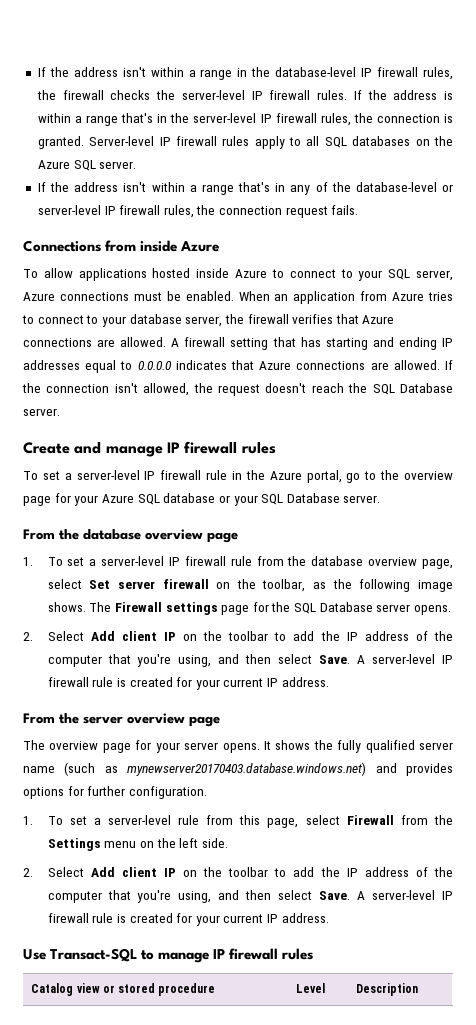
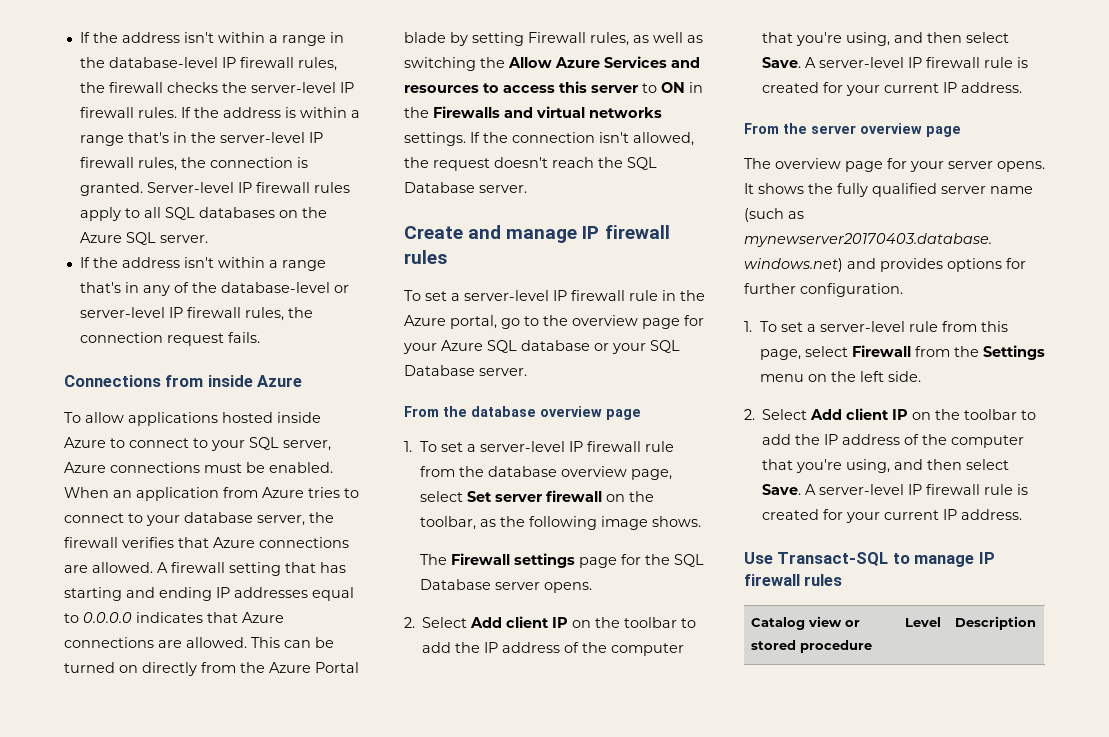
+ This can be turned on directly from the Azure Portal blade by setting Firewall rules, as well as switching the Allow Azure Services and resources to access this server to ON in the Firewalls and virtual networks settings.
- 1. To set a server-level IP firewall rule from the database overview page, select Set server firewall on the toolbar, as the following image shows. The Firewall settings page for the SQL Database server opens.
+ 1. To set a server-level IP firewall rule from the database overview page, select Set server firewall on the toolbar, as the following image shows.
+ The Firewall settings page for the SQL Database server opens.

